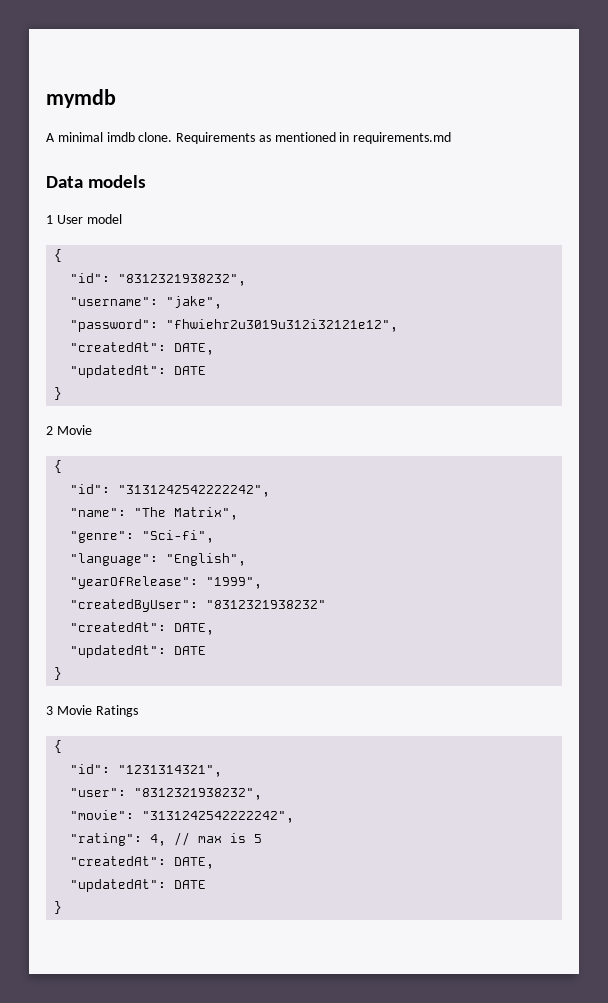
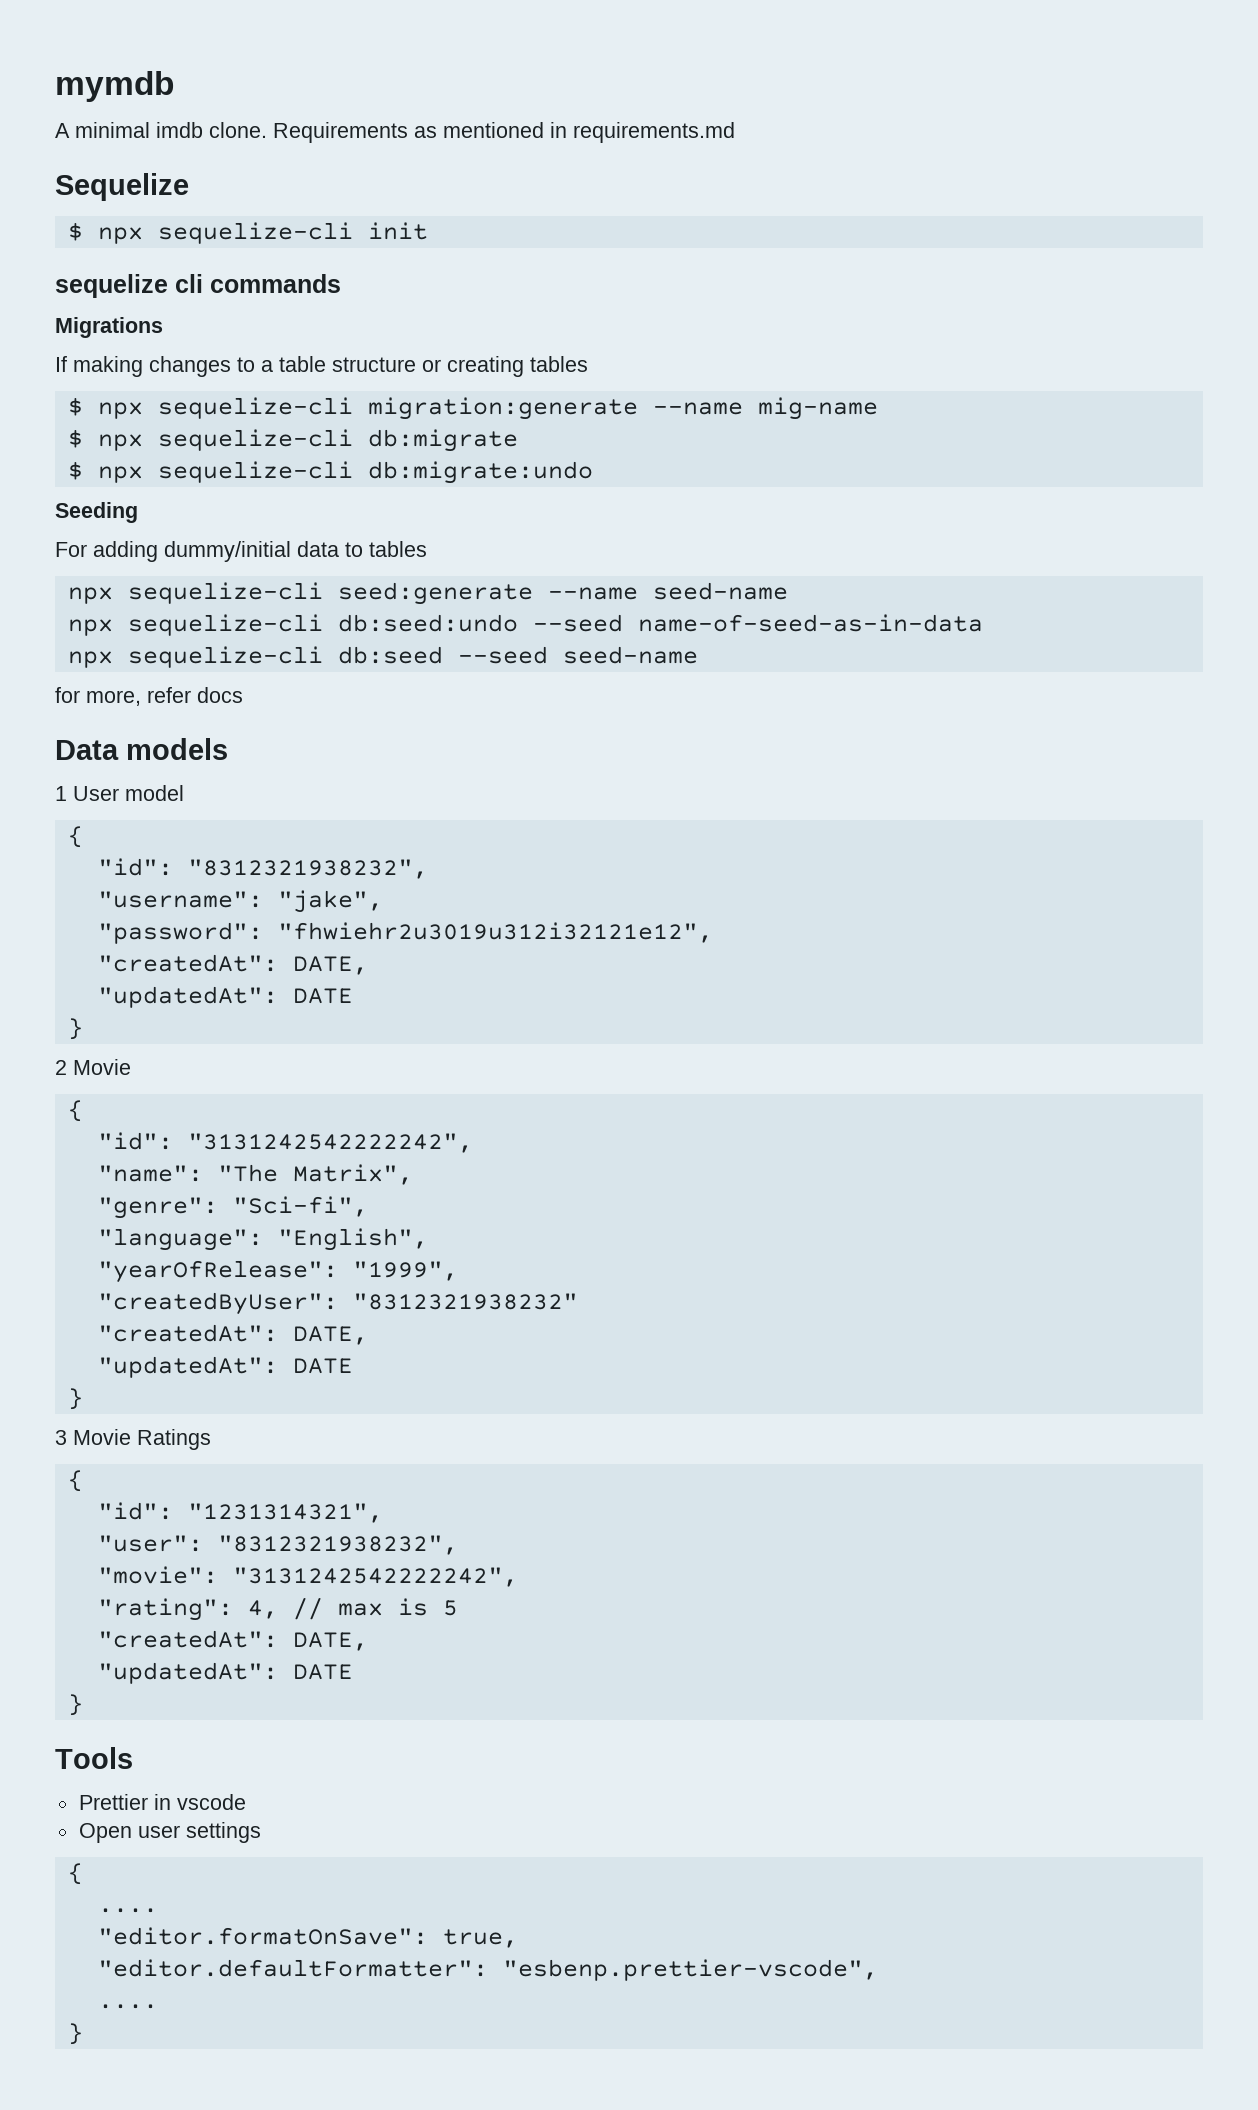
+ Sequelize
+ $ npx sequelize-cli init
+ sequelize cli commands
+ Migrations
+ If making changes to a table structure or creating tables
+ $ npx sequelize-cli migration:generate --name mig-name
+ $ npx sequelize-cli db:migrate
+ $ npx sequelize-cli db:migrate:undo
+ Seeding
+ For adding dummy/initial data to tables
+ npx sequelize-cli seed:generate --name seed-name
+ npx sequelize-cli db:seed:undo --seed name-of-seed-as-in-data
+ npx sequelize-cli db:seed --seed seed-name
+ for more, refer docs
+ Tools
+ Prettier in vscode
+ Open user settings
+ {
+ ....
+ "editor.formatOnSave": true,
+ "editor.defaultFormatter": "esbenp.prettier-vscode",
+ ....
+ }

